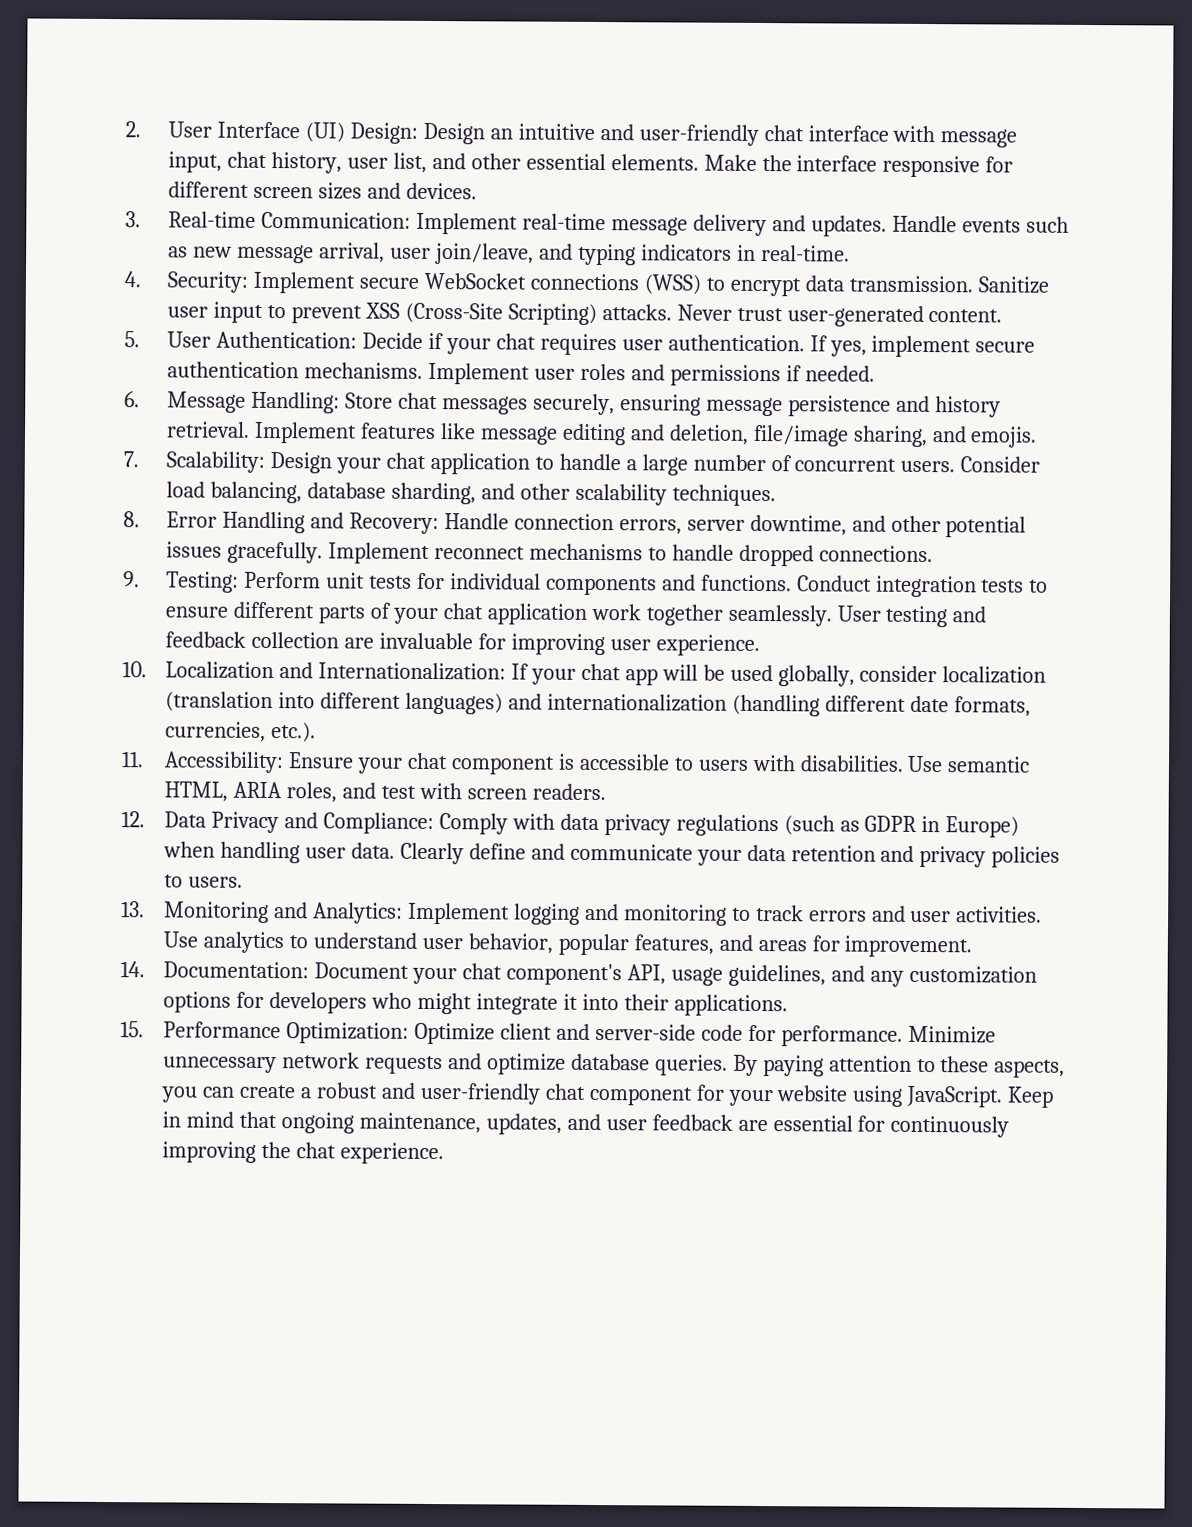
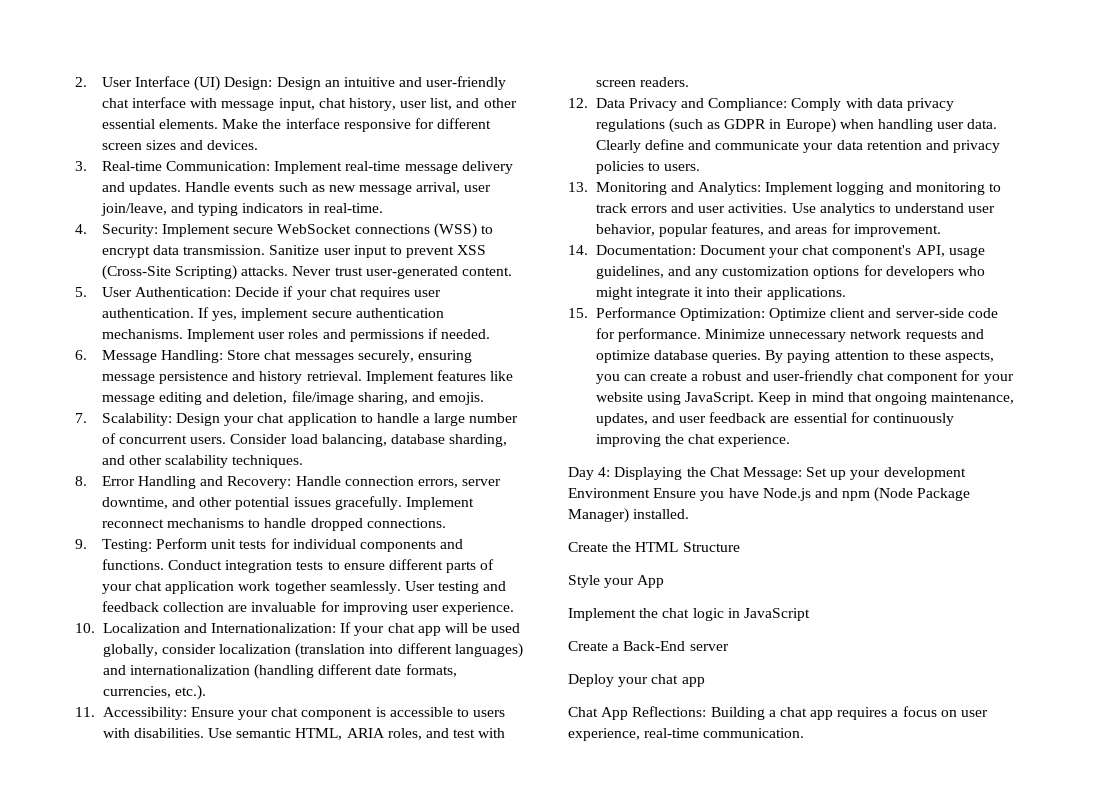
+ Day 4: Displaying the Chat Message: Set up your development Environment Ensure you have Node.js and npm (Node Package Manager) installed.
+ Create the HTML Structure
+ Style your App
+ Implement the chat logic in JavaScript
+ Create a Back-End server
+ Deploy your chat app
+ Chat App Reflections: Building a chat app requires a focus on user experience, real-time communication.

